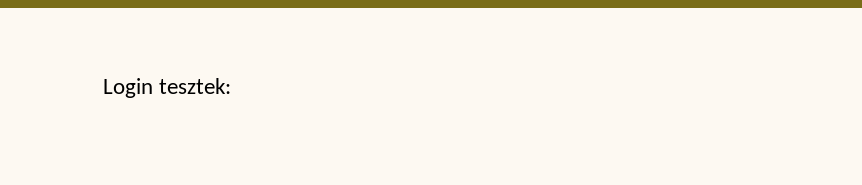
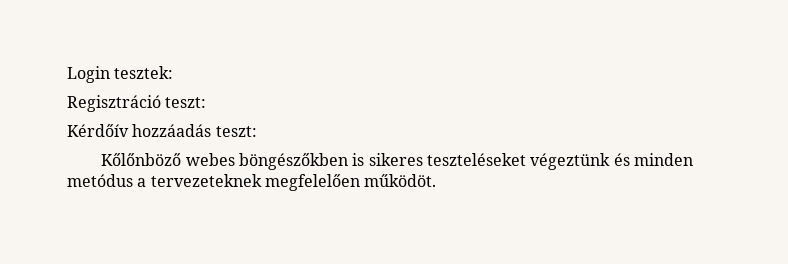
+ Regisztráció teszt:
+ Kérdőív hozzáadás teszt:
+ Kőlőnböző webes böngészőkben is sikeres teszteléseket végeztünk és minden metódus a tervezeteknek megfelelően működöt.

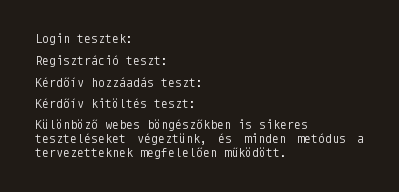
- Kőlőnböző webes böngészőkben is sikeres teszteléseket végeztünk és minden metódus a tervezeteknek megfelelően működöt.
+ Kérdőív kitöltés teszt:
+ Különböző webes böngészőkben is sikeres teszteléseket végeztünk, és minden metódus a tervezetteknek megfelelően működött.

